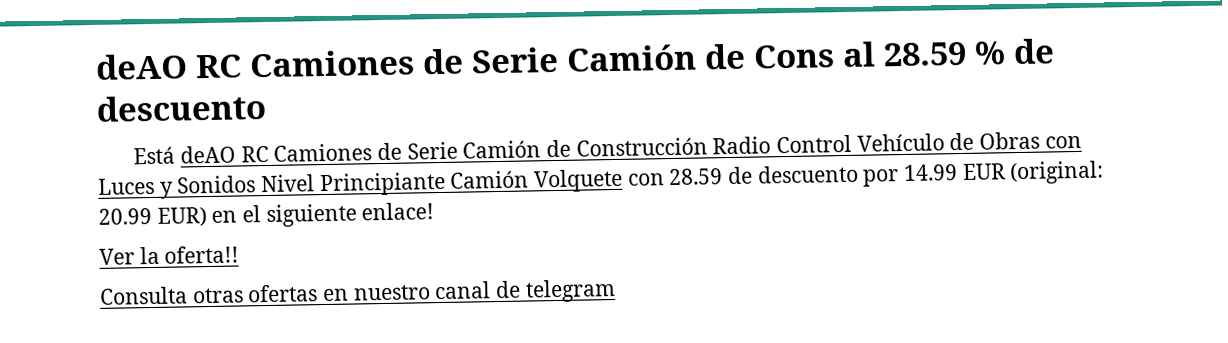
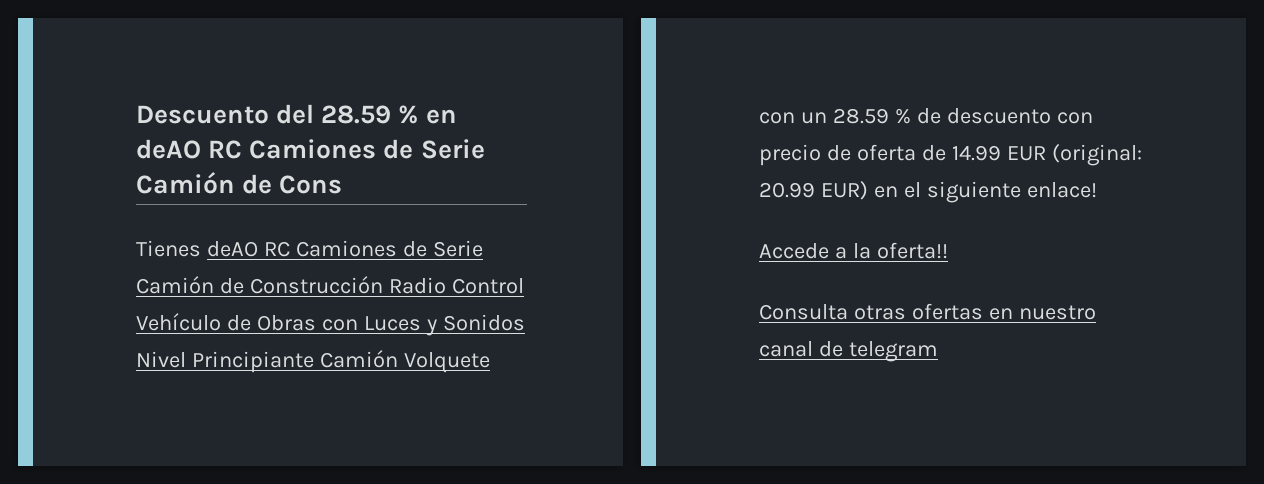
- deAO RC Camiones de Serie Camión de Cons al 28.59 % de descuento
- Está deAO RC Camiones de Serie Camión de Construcción Radio Control Vehículo de Obras con Luces y Sonidos Nivel Principiante Camión Volquete con 28.59 de descuento por 14.99 EUR (original: 20.99 EUR) en el siguiente enlace!
+ Descuento del 28.59 % en deAO RC Camiones de Serie Camión de Cons
+ Tienes deAO RC Camiones de Serie Camión de Construcción Radio Control Vehículo de Obras con Luces y Sonidos Nivel Principiante Camión Volquete con un 28.59 % de descuento con precio de oferta de 14.99 EUR (original: 20.99 EUR) en el siguiente enlace!
- Ver la oferta!!
+ Accede a la oferta!!

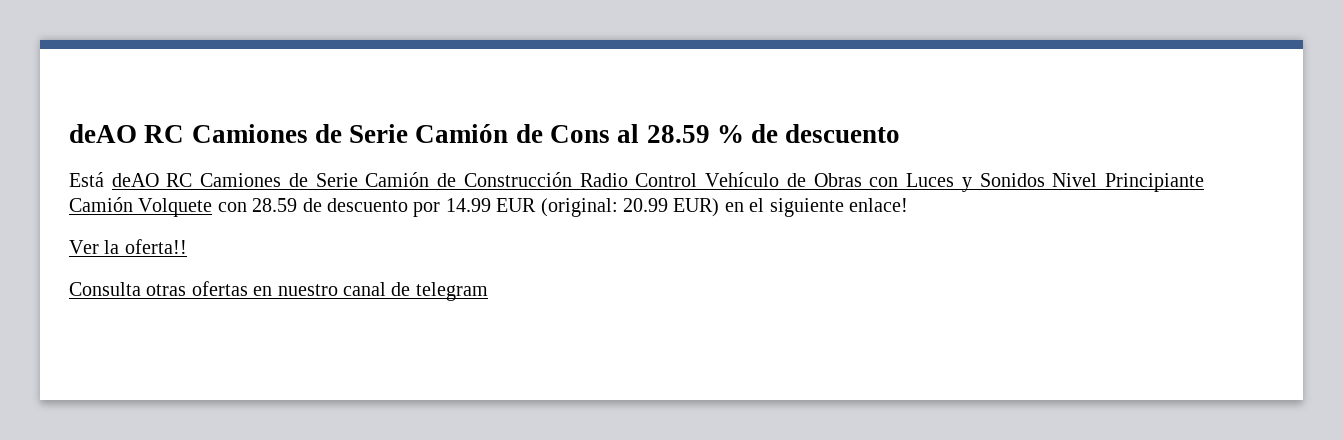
- Descuento del 28.59 % en deAO RC Camiones de Serie Camión de Cons
- Tienes deAO RC Camiones de Serie Camión de Construcción Radio Control Vehículo de Obras con Luces y Sonidos Nivel Principiante Camión Volquete con un 28.59 % de descuento con precio de oferta de 14.99 EUR (original: 20.99 EUR) en el siguiente enlace!
+ deAO RC Camiones de Serie Camión de Cons al 28.59 % de descuento
+ Está deAO RC Camiones de Serie Camión de Construcción Radio Control Vehículo de Obras con Luces y Sonidos Nivel Principiante Camión Volquete con 28.59 de descuento por 14.99 EUR (original: 20.99 EUR) en el siguiente enlace!
- Accede a la oferta!!
+ Ver la oferta!!

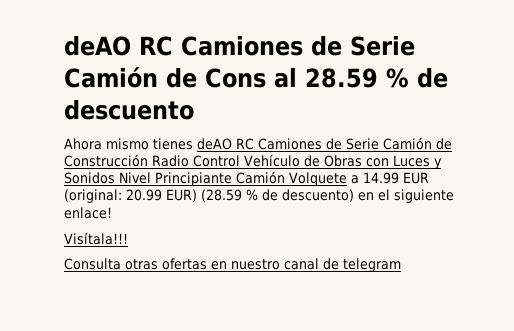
- Está deAO RC Camiones de Serie Camión de Construcción Radio Control Vehículo de Obras con Luces y Sonidos Nivel Principiante Camión Volquete con 28.59 de descuento por 14.99 EUR (original: 20.99 EUR) en el siguiente enlace!
+ Ahora mismo tienes deAO RC Camiones de Serie Camión de Construcción Radio Control Vehículo de Obras con Luces y Sonidos Nivel Principiante Camión Volquete a 14.99 EUR (original: 20.99 EUR) (28.59 % de descuento) en el siguiente enlace!
- Ver la oferta!!
+ Visítala!!!

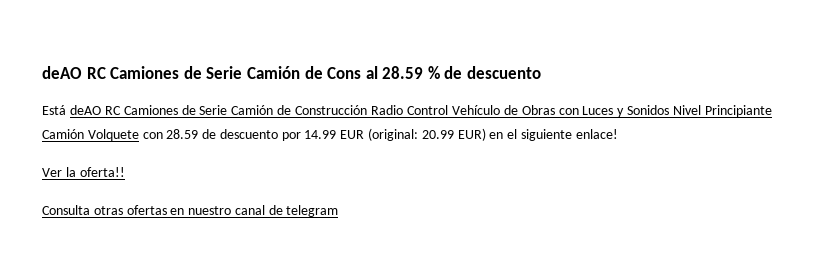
- Ahora mismo tienes deAO RC Camiones de Serie Camión de Construcción Radio Control Vehículo de Obras con Luces y Sonidos Nivel Principiante Camión Volquete a 14.99 EUR (original: 20.99 EUR) (28.59 % de descuento) en el siguiente enlace!
+ Está deAO RC Camiones de Serie Camión de Construcción Radio Control Vehículo de Obras con Luces y Sonidos Nivel Principiante Camión Volquete con 28.59 de descuento por 14.99 EUR (original: 20.99 EUR) en el siguiente enlace!
- Visítala!!!
+ Ver la oferta!!

